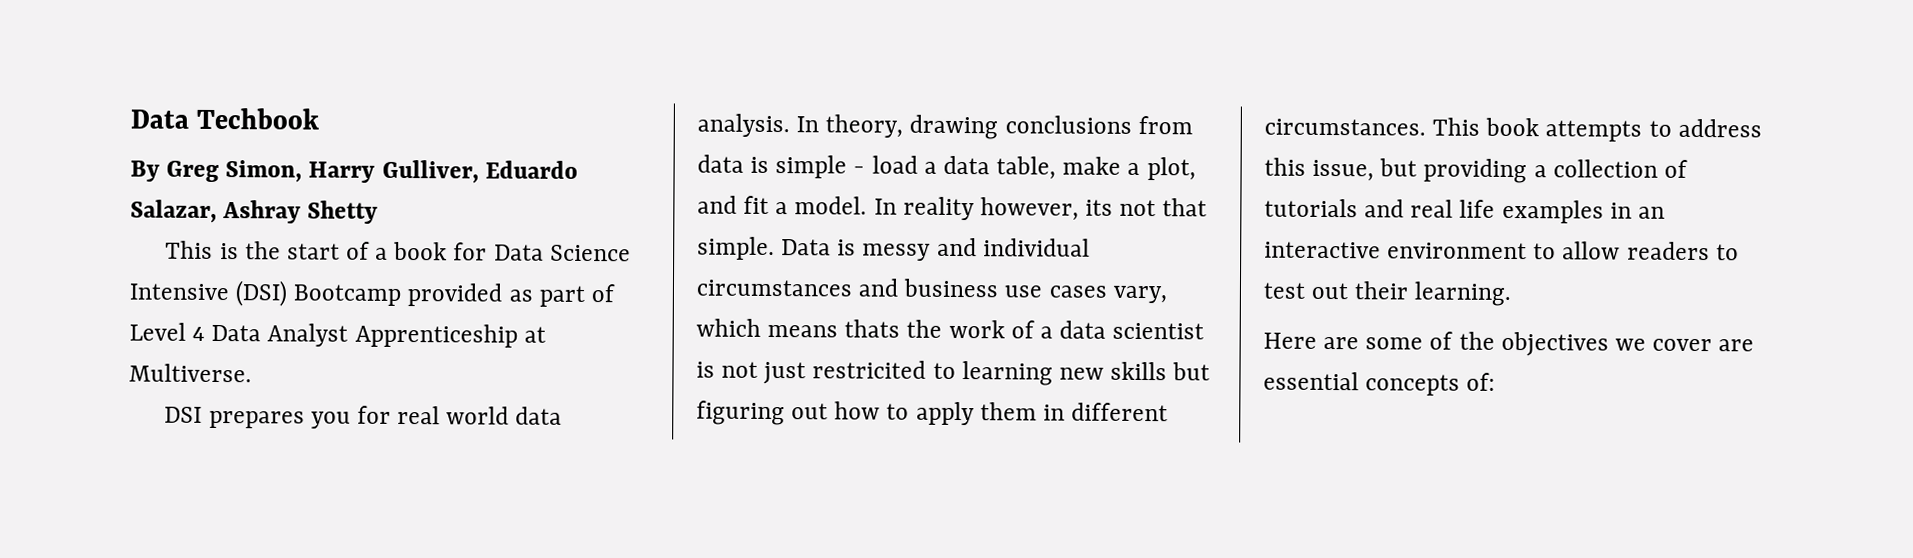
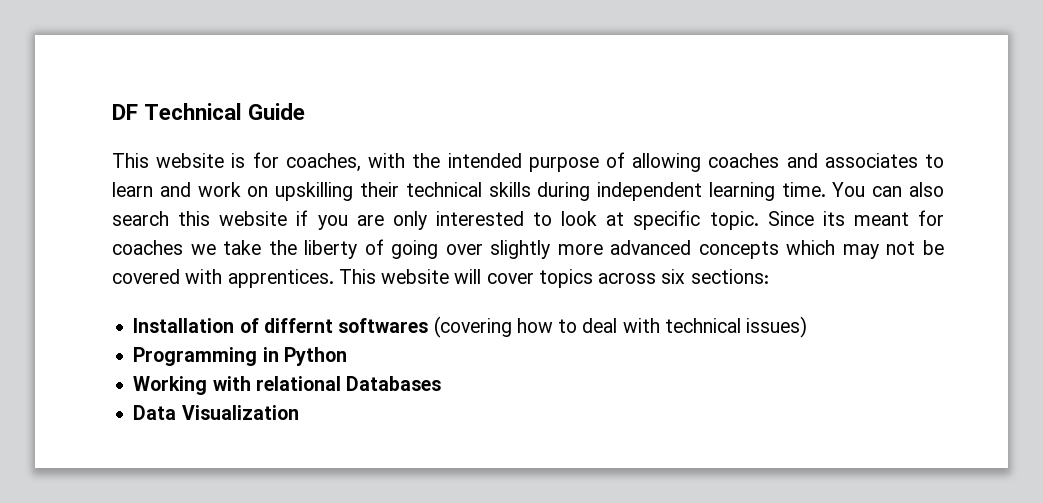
- Data Techbook
- By Greg Simon, Harry Gulliver, Eduardo Salazar, Ashray Shetty
- This is the start of a book for Data Science Intensive (DSI) Bootcamp provided as part of Level 4 Data Analyst Apprenticeship at Multiverse.
- DSI prepares you for real world data analysis. In theory, drawing conclusions from data is simple - load a data table, make a plot, and fit a model. In reality however, its not that simple. Data is messy and individual circumstances and business use cases vary, which means thats the work of a data scientist is not just restricited to learning new skills but figuring out how to apply them in different circumstances. This book attempts to address this issue, but providing a collection of tutorials and real life examples in an interactive environment to allow readers to test out their learning.
- Here are some of the objectives we cover are essential concepts of:
+ DF Technical Guide
+ This website is for coaches, with the intended purpose of allowing coaches and associates to learn and work on upskilling their technical skills during independent learning time. You can also search this website if you are only interested to look at specific topic. Since its meant for coaches we take the liberty of going over slightly more advanced concepts which may not be covered with apprentices. This website will cover topics across six sections:
+ Installation of differnt softwares (covering how to deal with technical issues)
+ Programming in Python
+ Working with relational Databases
+ Data Visualization

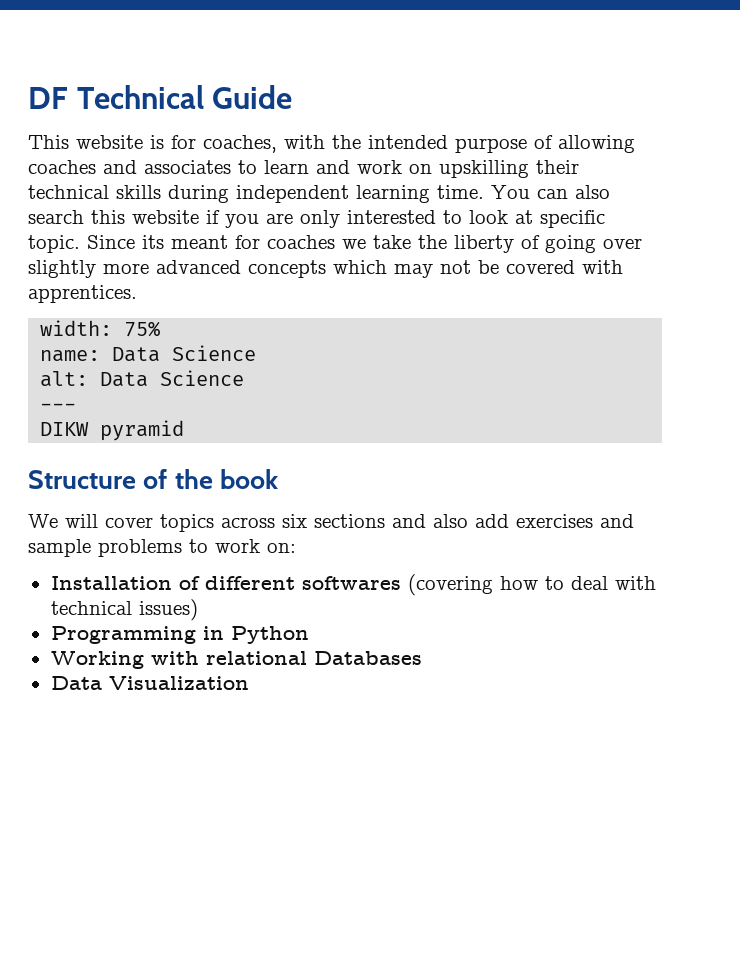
- Since its meant for coaches we take the liberty of going over slightly more advanced concepts which may not be covered with apprentices. This website will cover topics across six sections:
+ Since its meant for coaches we take the liberty of going over slightly more advanced concepts which may not be covered with apprentices.
+ width: 75%
+ name: Data Science
+ alt: Data Science
+ ---
+ DIKW pyramid
+ Structure of the book
+ We will cover topics across six sections and also add exercises and sample problems to work on:
- Installation of differnt softwares (covering how to deal with technical issues)
+ Installation of different softwares (covering how to deal with technical issues)

